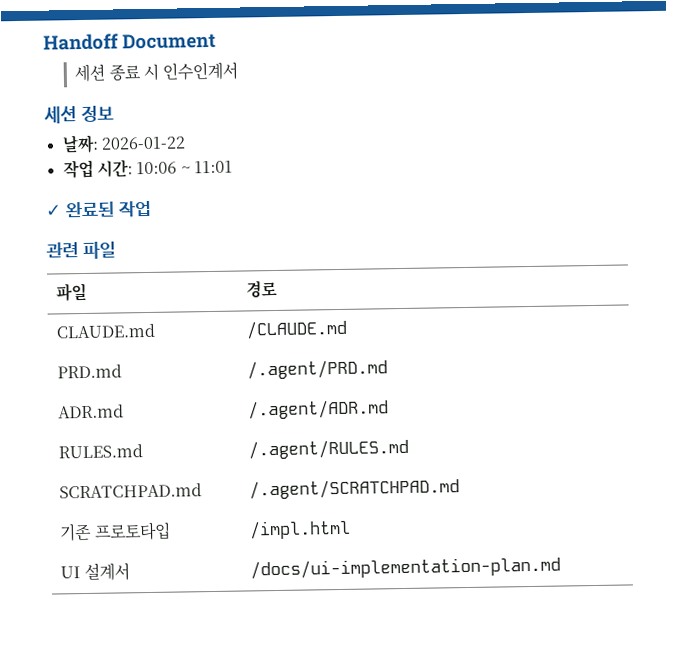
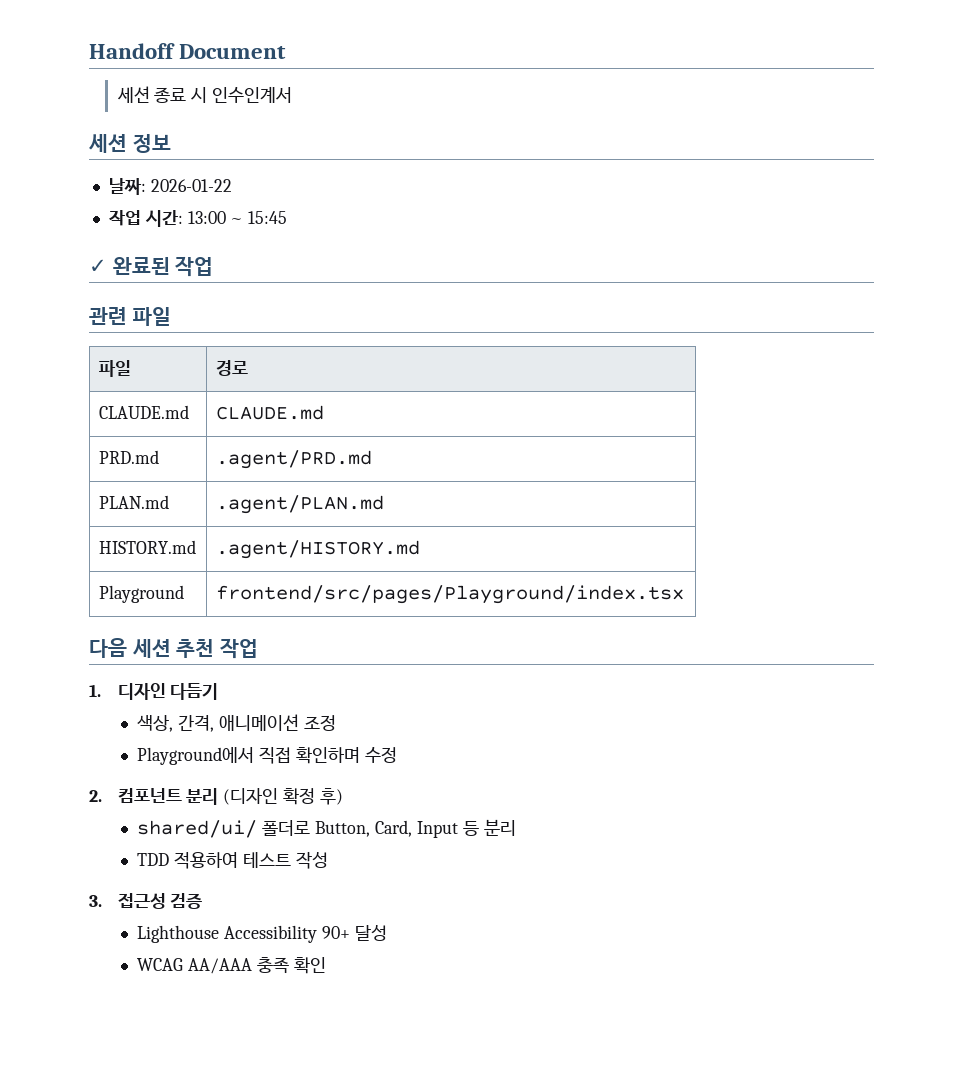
- 작업 시간: 10:06 ~ 11:01
+ 작업 시간: 13:00 ~ 15:45
- CLAUDE.md | /CLAUDE.md
+ CLAUDE.md | CLAUDE.md
- PRD.md | /.agent/PRD.md
- ADR.md | /.agent/ADR.md
- RULES.md | /.agent/RULES.md
- SCRATCHPAD.md | /.agent/SCRATCHPAD.md
- 기존 프로토타입 | /impl.html
- UI 설계서 | /docs/ui-implementation-plan.md
+ PRD.md | .agent/PRD.md
+ PLAN.md | .agent/PLAN.md
+ HISTORY.md | .agent/HISTORY.md
+ Playground | frontend/src/pages/Playground/index.tsx
+ 다음 세션 추천 작업
+ 1. 디자인 다듬기
+ 색상, 간격, 애니메이션 조정
+ Playground에서 직접 확인하며 수정
+ 2. 컴포넌트 분리 (디자인 확정 후)
+ shared/ui/ 폴더로 Button, Card, Input 등 분리
+ TDD 적용하여 테스트 작성
+ 3. 접근성 검증
+ Lighthouse Accessibility 90+ 달성
+ WCAG AA/AAA 충족 확인

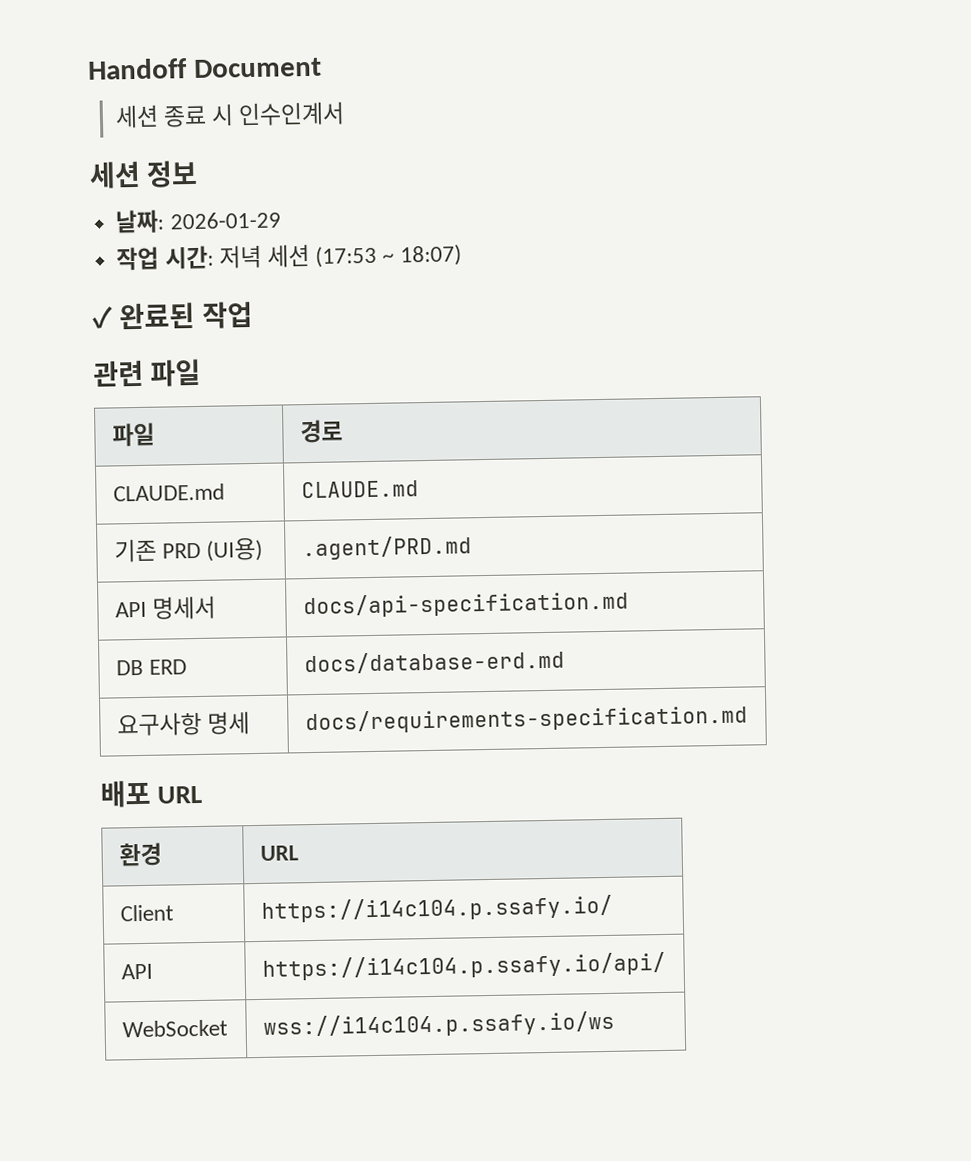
- 날짜: 2026-01-22
+ 날짜: 2026-01-29
- 작업 시간: 13:00 ~ 15:45
+ 작업 시간: 저녁 세션 (17:53 ~ 18:07)
- PRD.md | .agent/PRD.md
- PLAN.md | .agent/PLAN.md
- HISTORY.md | .agent/HISTORY.md
- Playground | frontend/src/pages/Playground/index.tsx
- 다음 세션 추천 작업
- 1. 디자인 다듬기
- 색상, 간격, 애니메이션 조정
- Playground에서 직접 확인하며 수정
- 2. 컴포넌트 분리 (디자인 확정 후)
- shared/ui/ 폴더로 Button, Card, Input 등 분리
- TDD 적용하여 테스트 작성
- 3. 접근성 검증
- Lighthouse Accessibility 90+ 달성
- WCAG AA/AAA 충족 확인
+ 기존 PRD (UI용) | .agent/PRD.md
+ API 명세서 | docs/api-specification.md
+ DB ERD | docs/database-erd.md
+ 요구사항 명세 | docs/requirements-specification.md
+ 배포 URL
+ 환경 | URL
+ Client | https://i14c104.p.ssafy.io/
+ API | https://i14c104.p.ssafy.io/api/
+ WebSocket | wss://i14c104.p.ssafy.io/ws

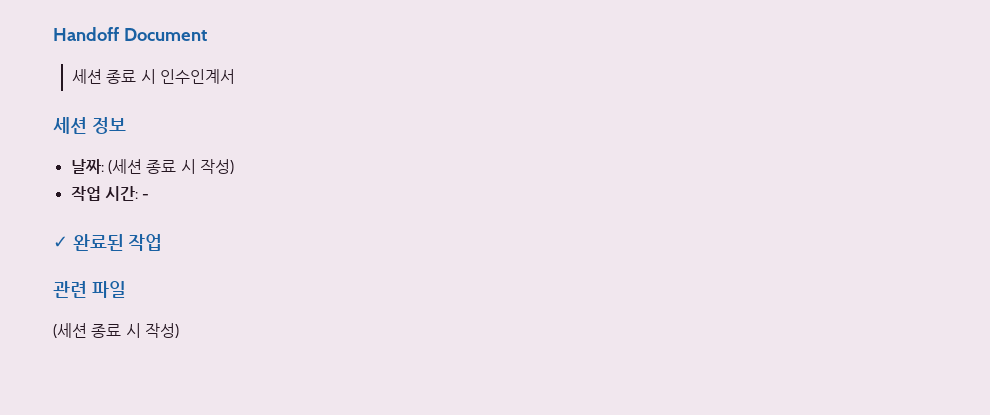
- 날짜: 2026-01-29
- 작업 시간: 저녁 세션 (17:53 ~ 18:07)
+ 날짜: (세션 종료 시 작성)
+ 작업 시간: -
  관련 파일
- 파일 | 경로
- CLAUDE.md | CLAUDE.md
- 기존 PRD (UI용) | .agent/PRD.md
- API 명세서 | docs/api-specification.md
- DB ERD | docs/database-erd.md
- 요구사항 명세 | docs/requirements-specification.md
- 배포 URL
- 환경 | URL
- Client | https://i14c104.p.ssafy.io/
- API | https://i14c104.p.ssafy.io/api/
- WebSocket | wss://i14c104.p.ssafy.io/ws
+ (세션 종료 시 작성)

